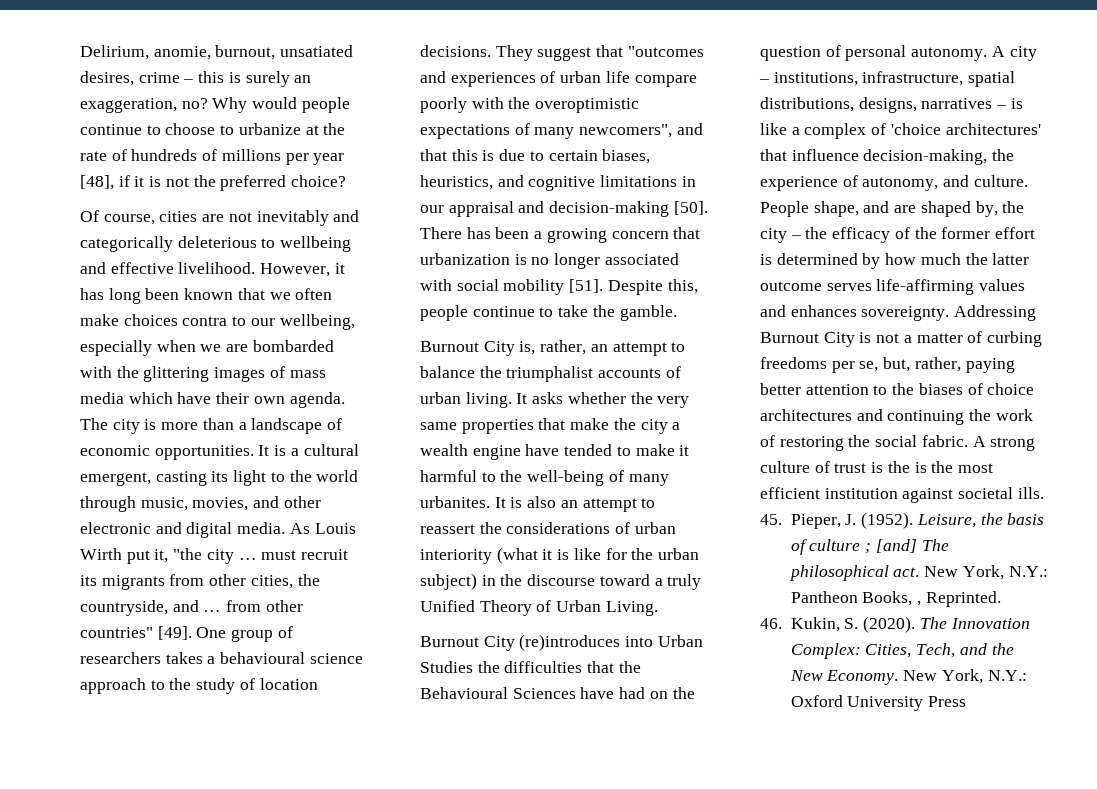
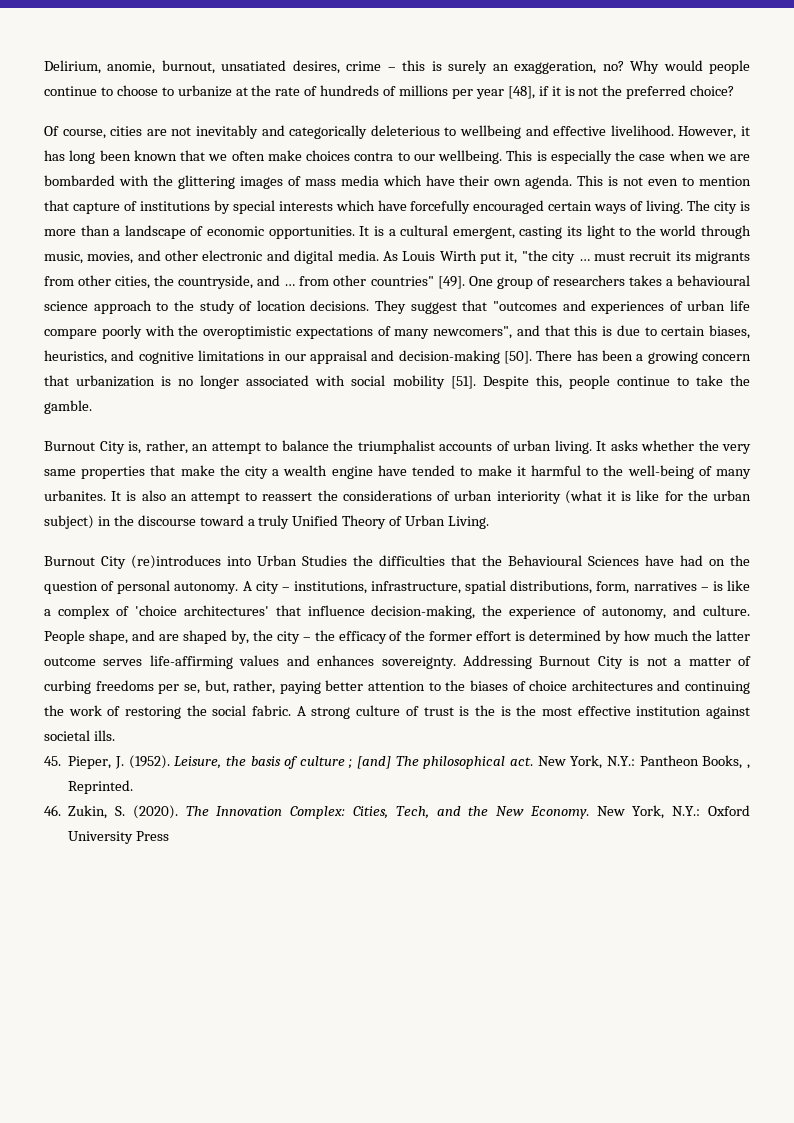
- However, it has long been known that we often make choices contra to our wellbeing, especially when we are bombarded with the glittering images of mass media which have their own agenda.
+ However, it has long been known that we often make choices contra to our wellbeing. This is especially the case when we are bombarded with the glittering images of mass media which have their own agenda.
+ This is not even to mention that capture of institutions by special interests which have forcefully encouraged certain ways of living.
- A city – institutions, infrastructure, spatial distributions, designs, narratives – is like a complex of 'choice architectures' that influence decision-making, the experience of autonomy, and culture.
+ A city – institutions, infrastructure, spatial distributions, form, narratives – is like a complex of 'choice architectures' that influence decision-making, the experience of autonomy, and culture.
- A strong culture of trust is the is the most efficient institution against societal ills.
+ A strong culture of trust is the is the most effective institution against societal ills.
- 46. Kukin, S. (2020).
+ 46. Zukin, S. (2020).

